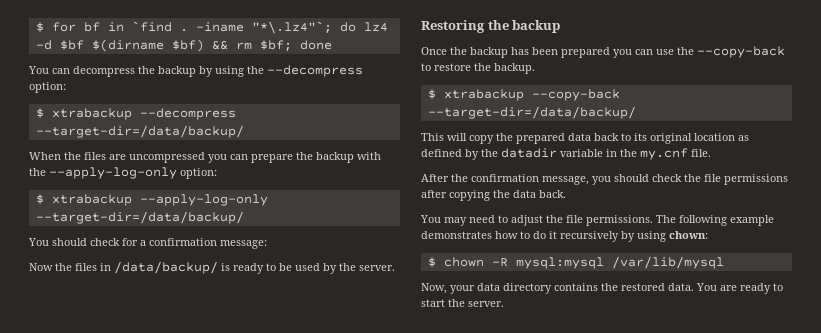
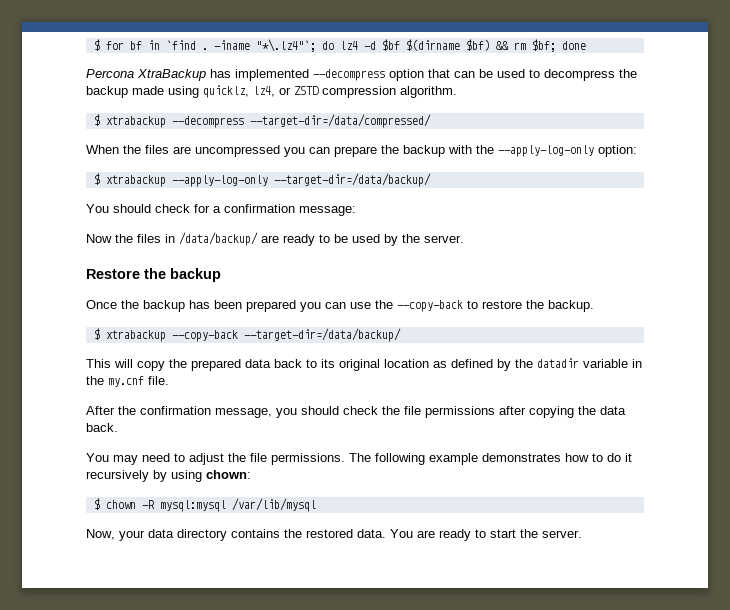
- You can decompress the backup by using the --decompress option:
+ Percona XtraBackup has implemented --decompress option that can be used to decompress the backup made using quicklz, lz4, or ZSTD compression algorithm.
- $ xtrabackup --decompress --target-dir=/data/backup/
+ $ xtrabackup --decompress --target-dir=/data/compressed/
- Now the files in /data/backup/ is ready to be used by the server.
+ Now the files in /data/backup/ are ready to be used by the server.
- Restoring the backup
+ Restore the backup

